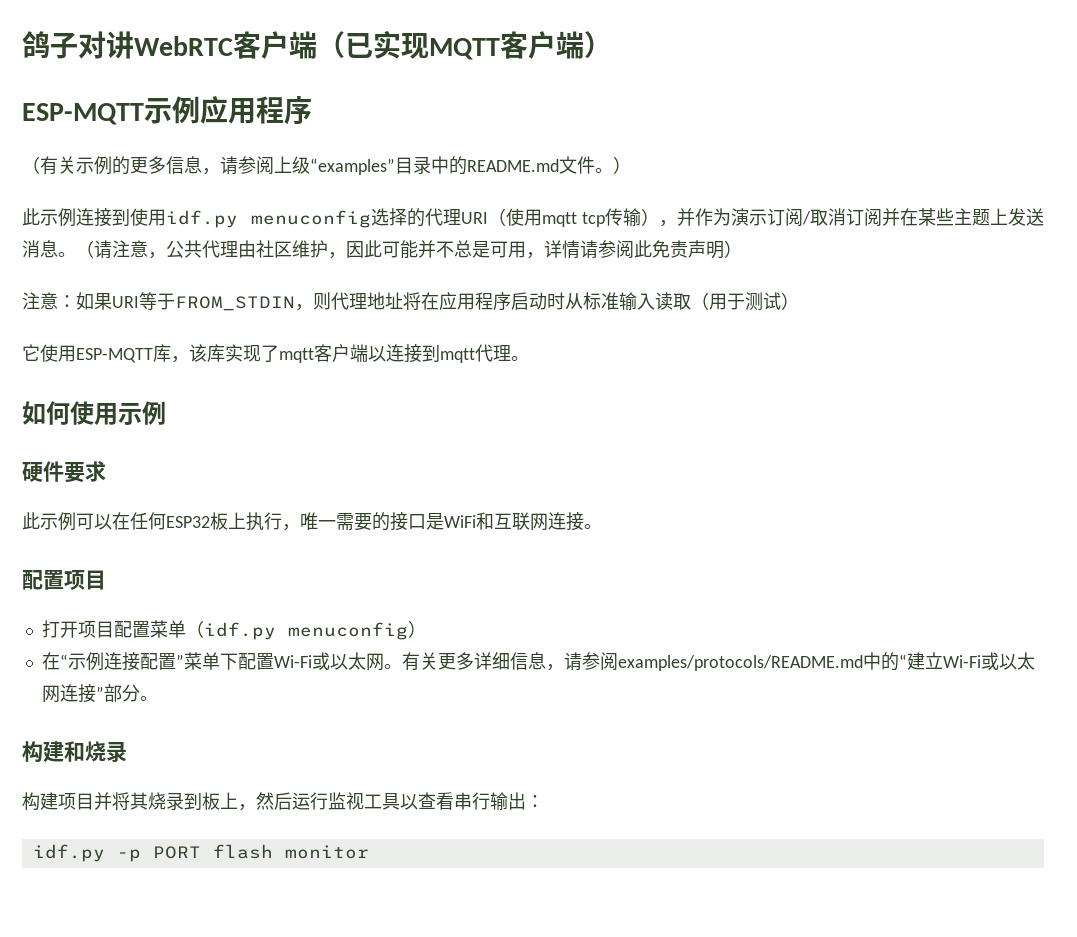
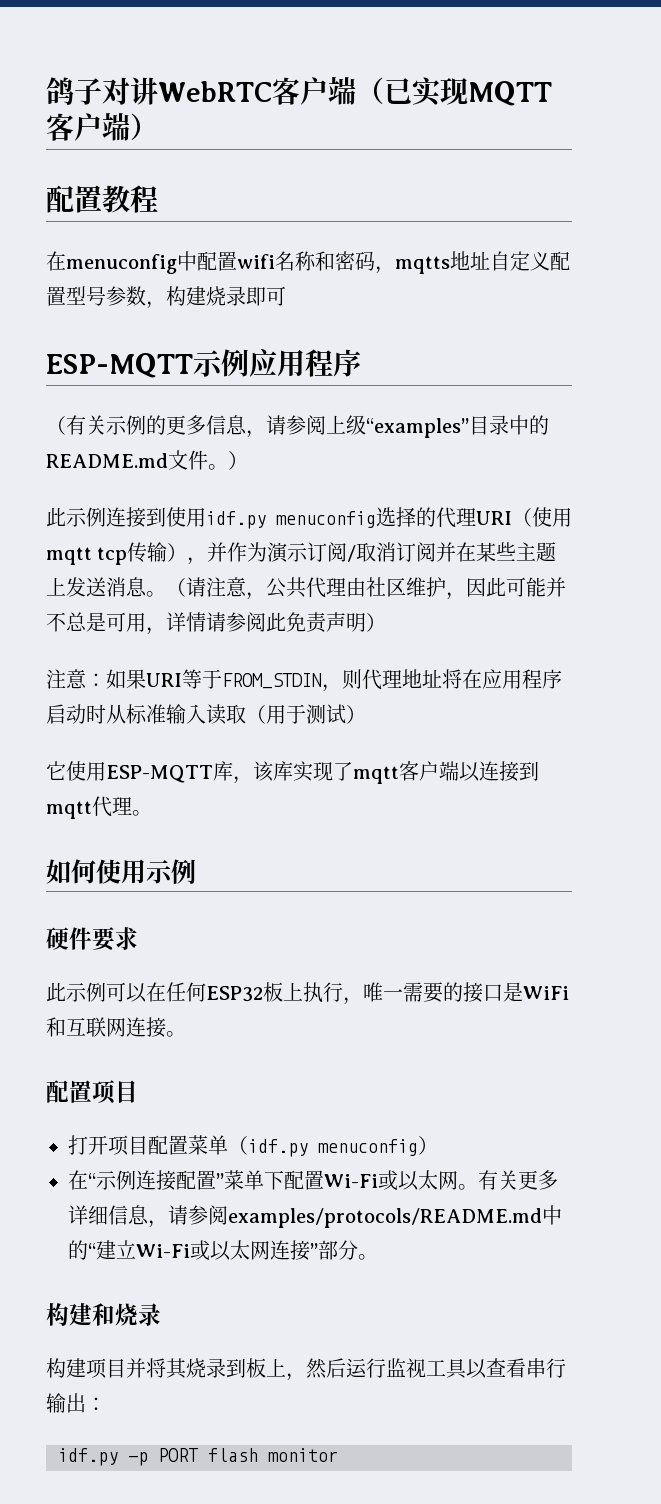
+ 配置教程
+ 在menuconfig中配置wifi名称和密码，mqtts地址自定义配置型号参数，构建烧录即可

